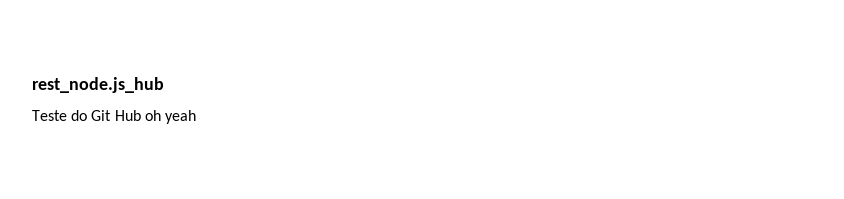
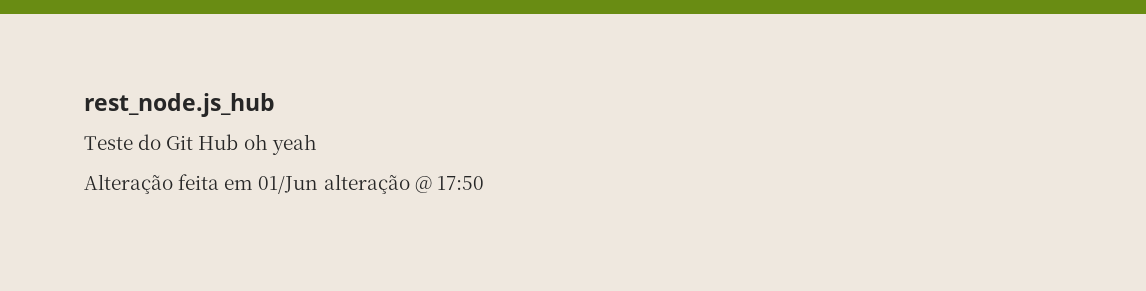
+ Alteração feita em 01/Jun alteração @ 17:50

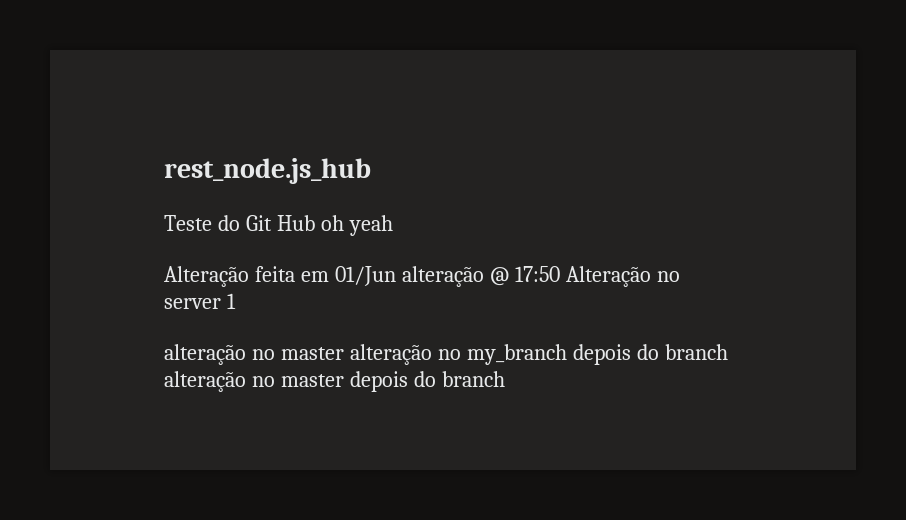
- Alteração feita em 01/Jun alteração @ 17:50
+ Alteração feita em 01/Jun alteração @ 17:50 Alteração no server 1
+ alteração no master alteração no my_branch depois do branch alteração no master depois do branch

